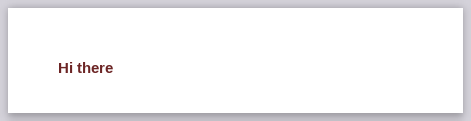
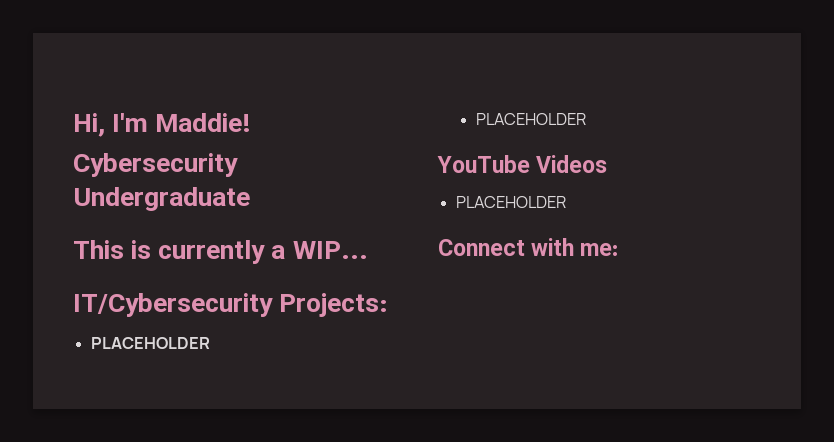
- Hi there
+ Hi, I'm Maddie!
+ Cybersecurity Undergraduate
+ This is currently a WIP...
+ IT/Cybersecurity Projects:
+ PLACEHOLDER
+ PLACEHOLDER
+ YouTube Videos
+ PLACEHOLDER
+ Connect with me:

